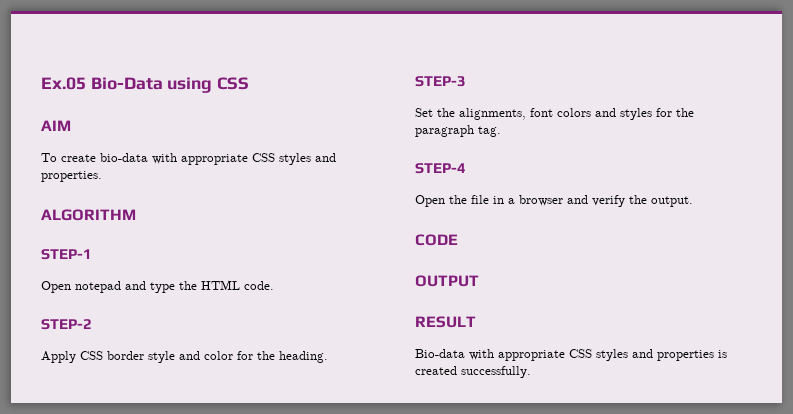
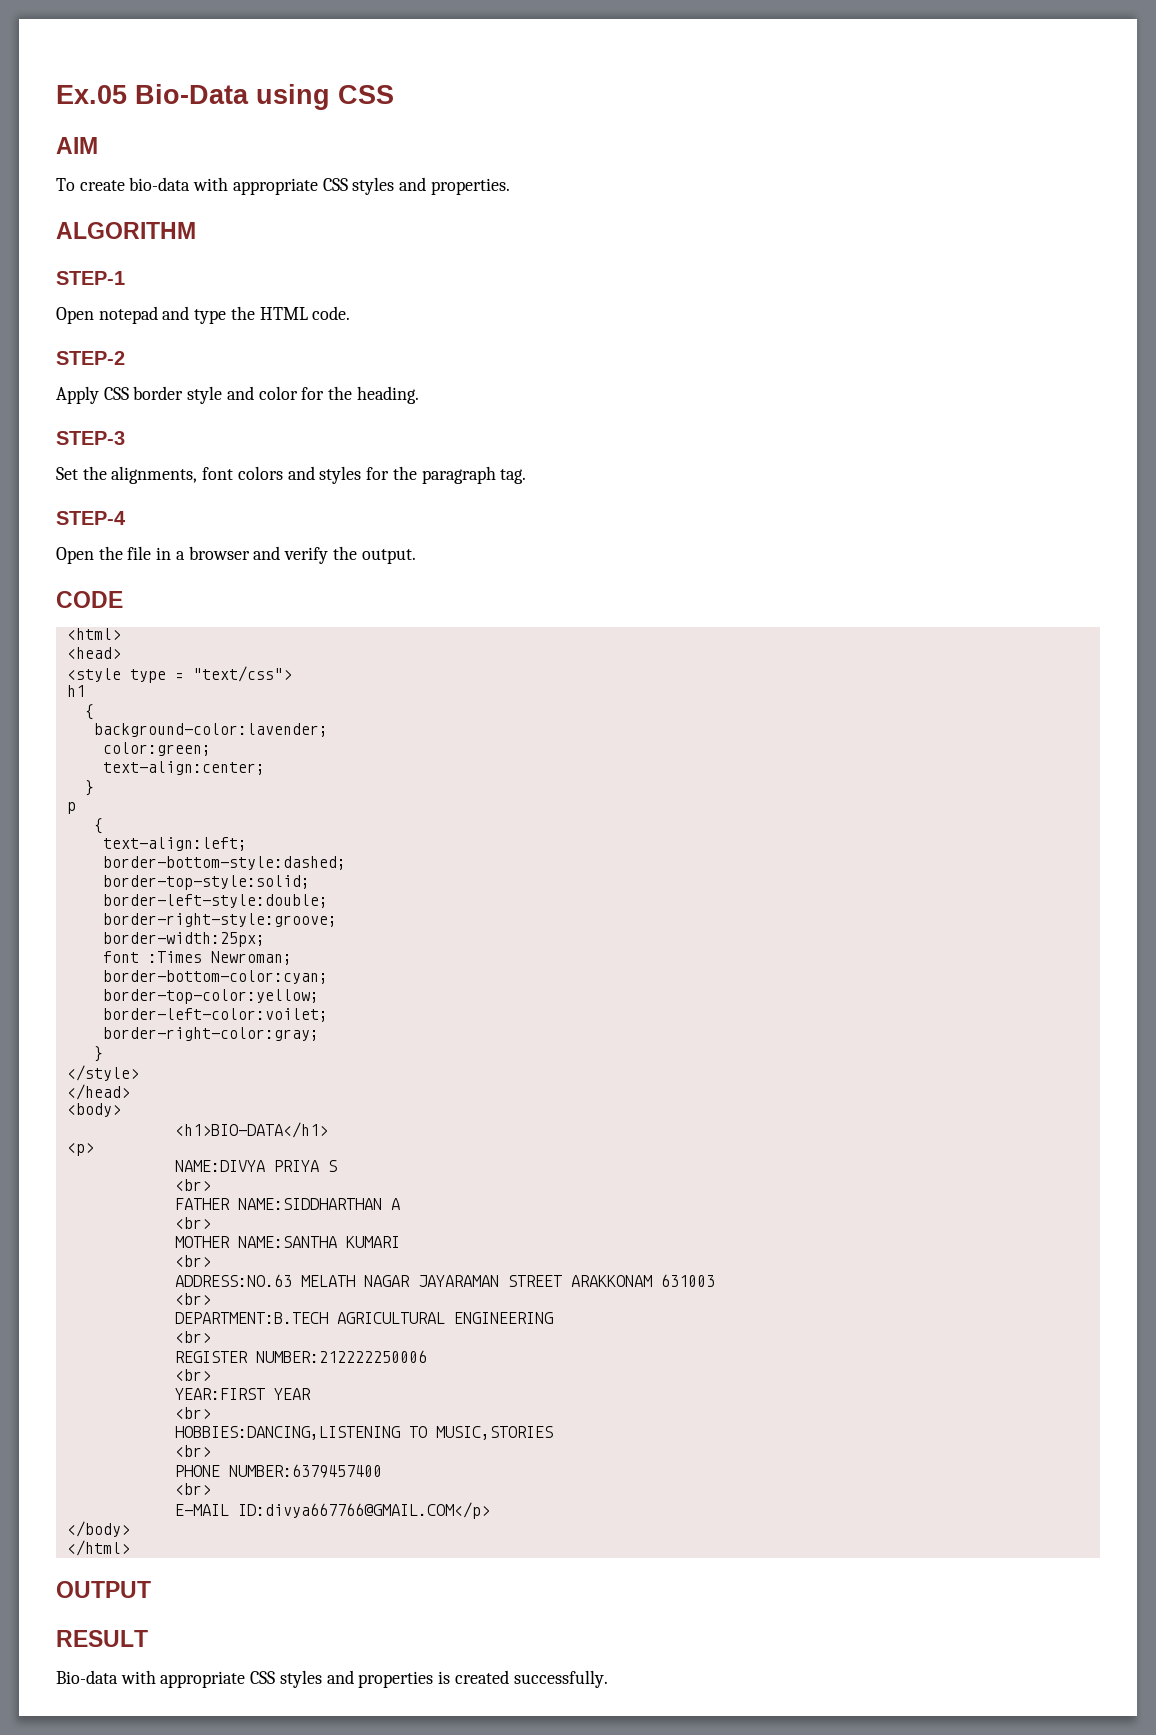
+ <html>
+ <head>
+ <style type = "text/css">
+ h1
+ {
+ background-color:lavender;
+ color:green;
+ text-align:center;
+ }
+ p
+ {
+ text-align:left;
+ border-bottom-style:dashed;
+ border-top-style:solid;
+ border-left-style:double;
+ border-right-style:groove;
+ border-width:25px;
+ font :Times Newroman;
+ border-bottom-color:cyan;
+ border-top-color:yellow;
+ border-left-color:voilet;
+ border-right-color:gray;
+ }
+ </style>
+ </head>
+ <body>
+ <h1>BIO-DATA</h1>
+ <p>
+ NAME:DIVYA PRIYA S
+ <br>
+ FATHER NAME:SIDDHARTHAN A
+ <br>
+ MOTHER NAME:SANTHA KUMARI
+ <br>
+ ADDRESS:NO.63 MELATH NAGAR JAYARAMAN STREET ARAKKONAM 631003
+ <br>
+ DEPARTMENT:B.TECH AGRICULTURAL ENGINEERING
+ <br>
+ REGISTER NUMBER:212222250006
+ <br>
+ YEAR:FIRST YEAR
+ <br>
+ HOBBIES:DANCING,LISTENING TO MUSIC,STORIES
+ <br>
+ PHONE NUMBER:6379457400
+ <br>
+ E-MAIL ID:divya667766@GMAIL.COM</p>
+ </body>
+ </html>

